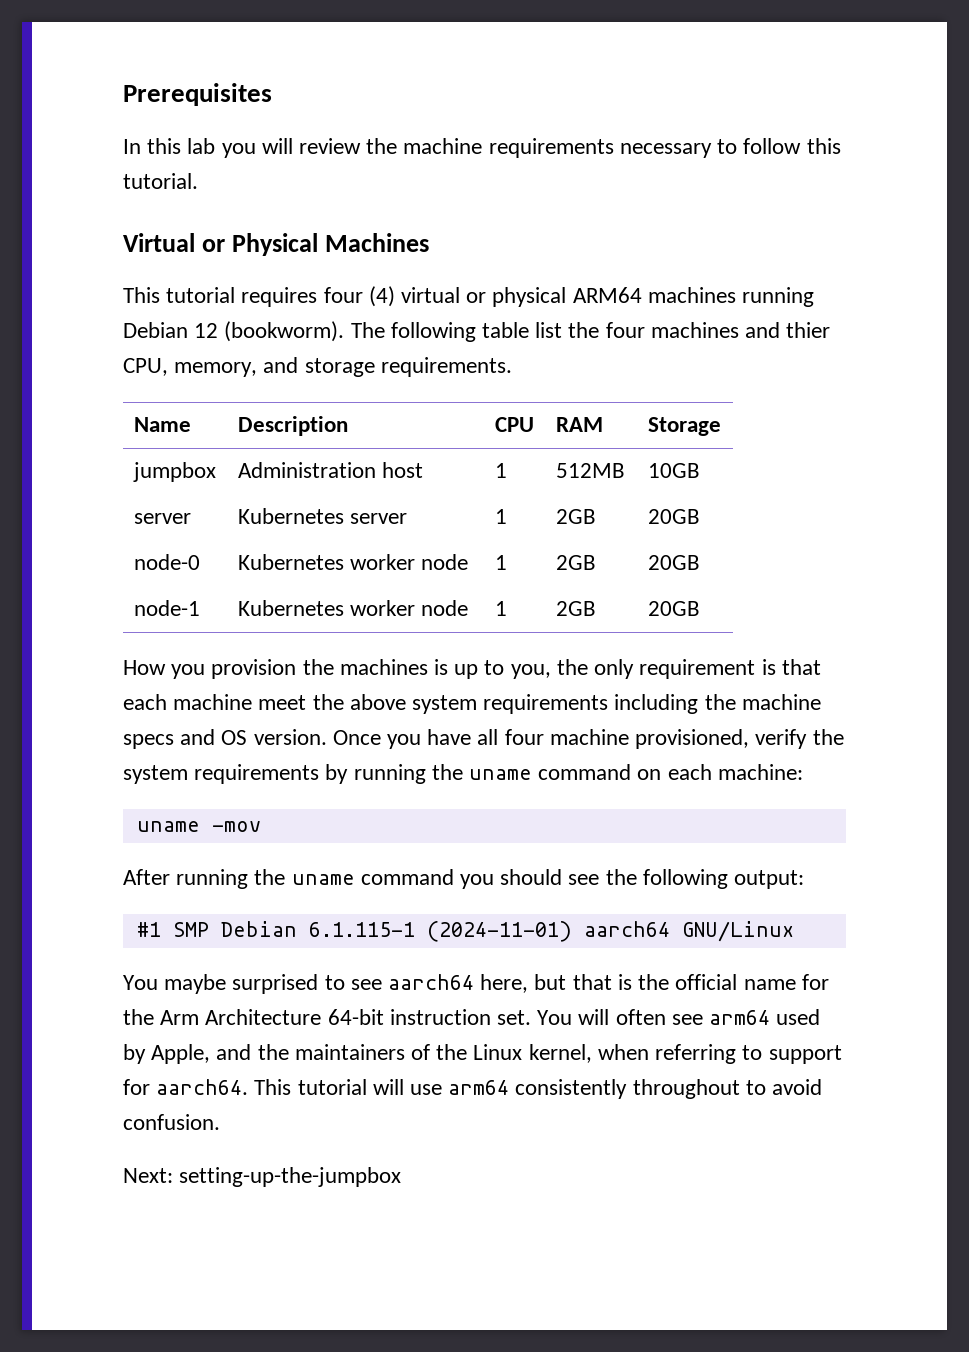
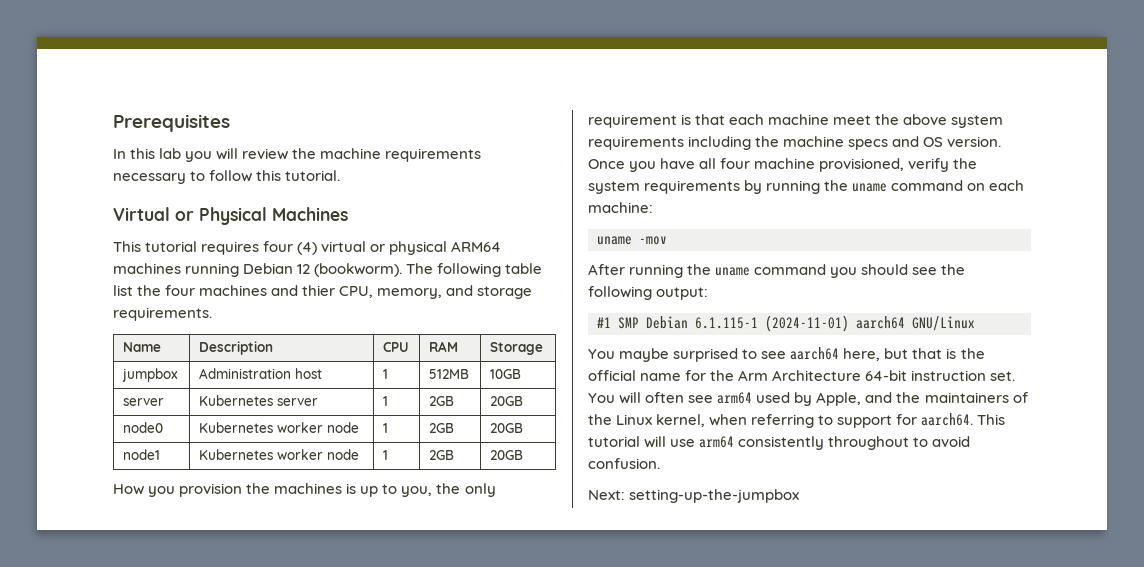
- node-0 | Kubernetes worker node | 1 | 2GB | 20GB
- node-1 | Kubernetes worker node | 1 | 2GB | 20GB
+ node0 | Kubernetes worker node | 1 | 2GB | 20GB
+ node1 | Kubernetes worker node | 1 | 2GB | 20GB

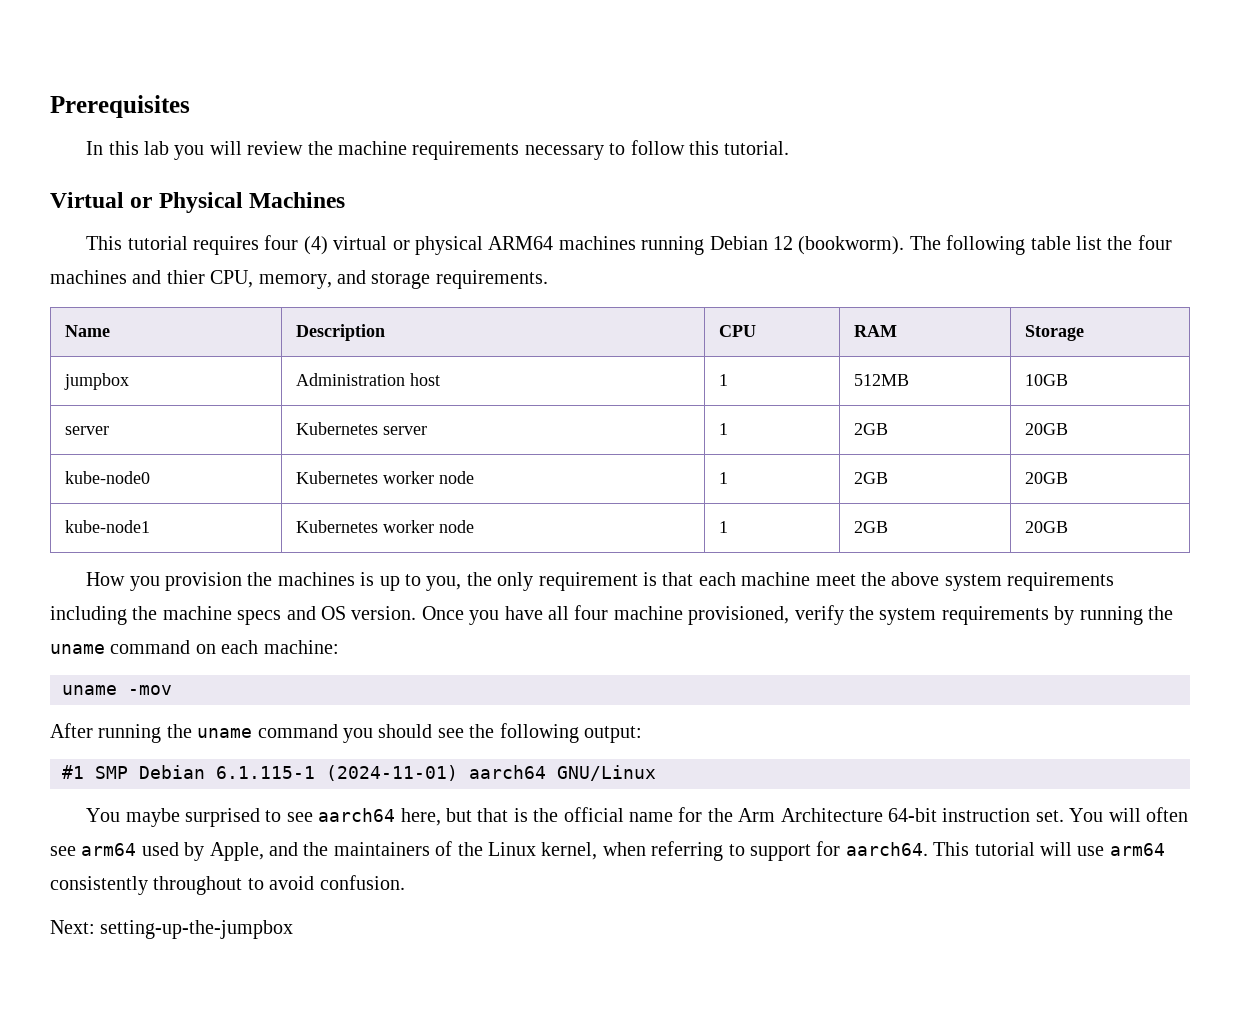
- node0 | Kubernetes worker node | 1 | 2GB | 20GB
- node1 | Kubernetes worker node | 1 | 2GB | 20GB
+ kube-node0 | Kubernetes worker node | 1 | 2GB | 20GB
+ kube-node1 | Kubernetes worker node | 1 | 2GB | 20GB

